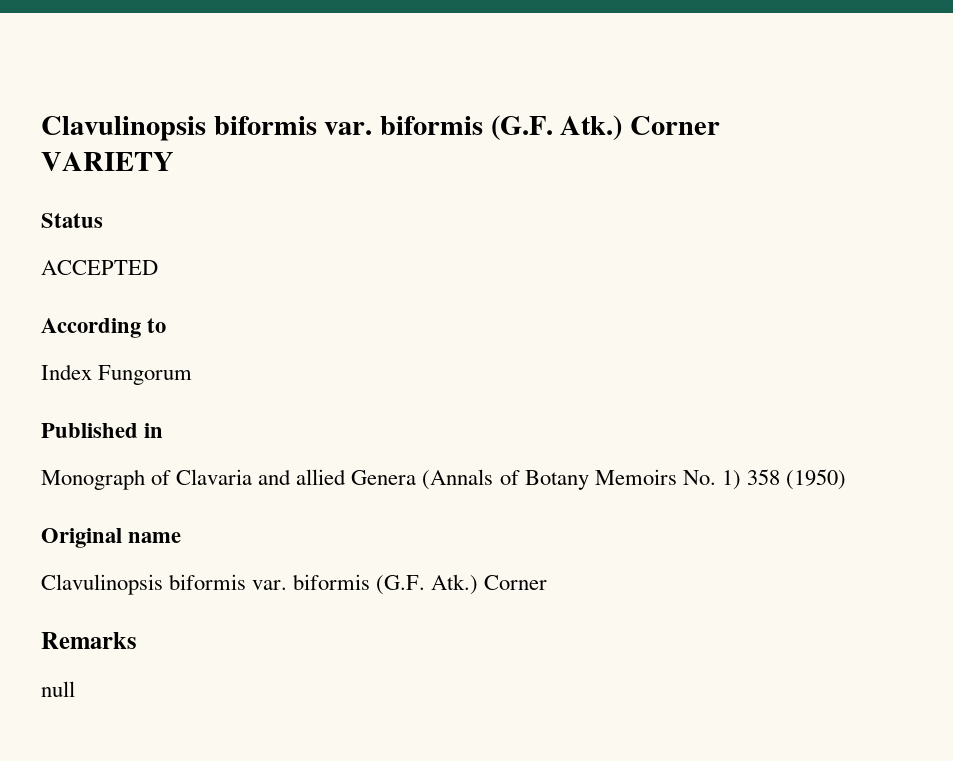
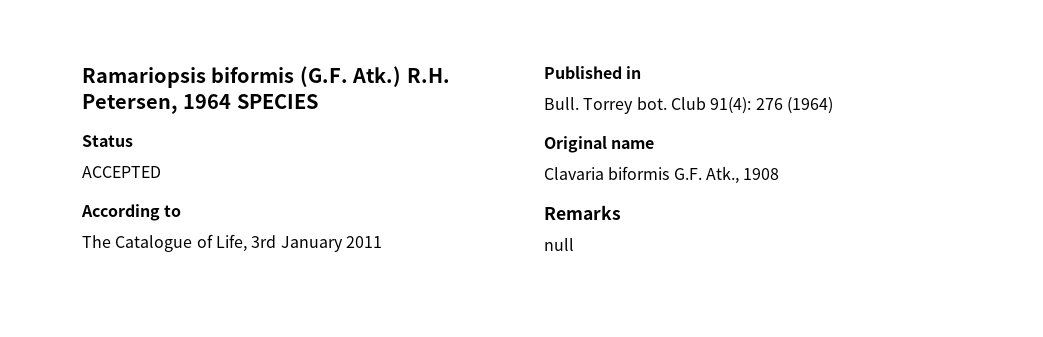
- Clavulinopsis biformis var. biformis (G.F. Atk.) Corner VARIETY
+ Ramariopsis biformis (G.F. Atk.) R.H. Petersen, 1964 SPECIES
  Status
  ACCEPTED
  According to
- Index Fungorum
+ The Catalogue of Life, 3rd January 2011
  Published in
- Monograph of Clavaria and allied Genera (Annals of Botany Memoirs No. 1) 358 (1950)
+ Bull. Torrey bot. Club 91(4): 276 (1964)
  Original name
- Clavulinopsis biformis var. biformis (G.F. Atk.) Corner
+ Clavaria biformis G.F. Atk., 1908

